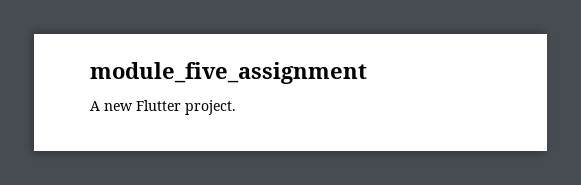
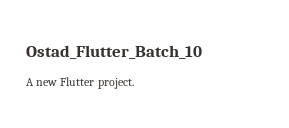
- module_five_assignment
+ Ostad_Flutter_Batch_10

